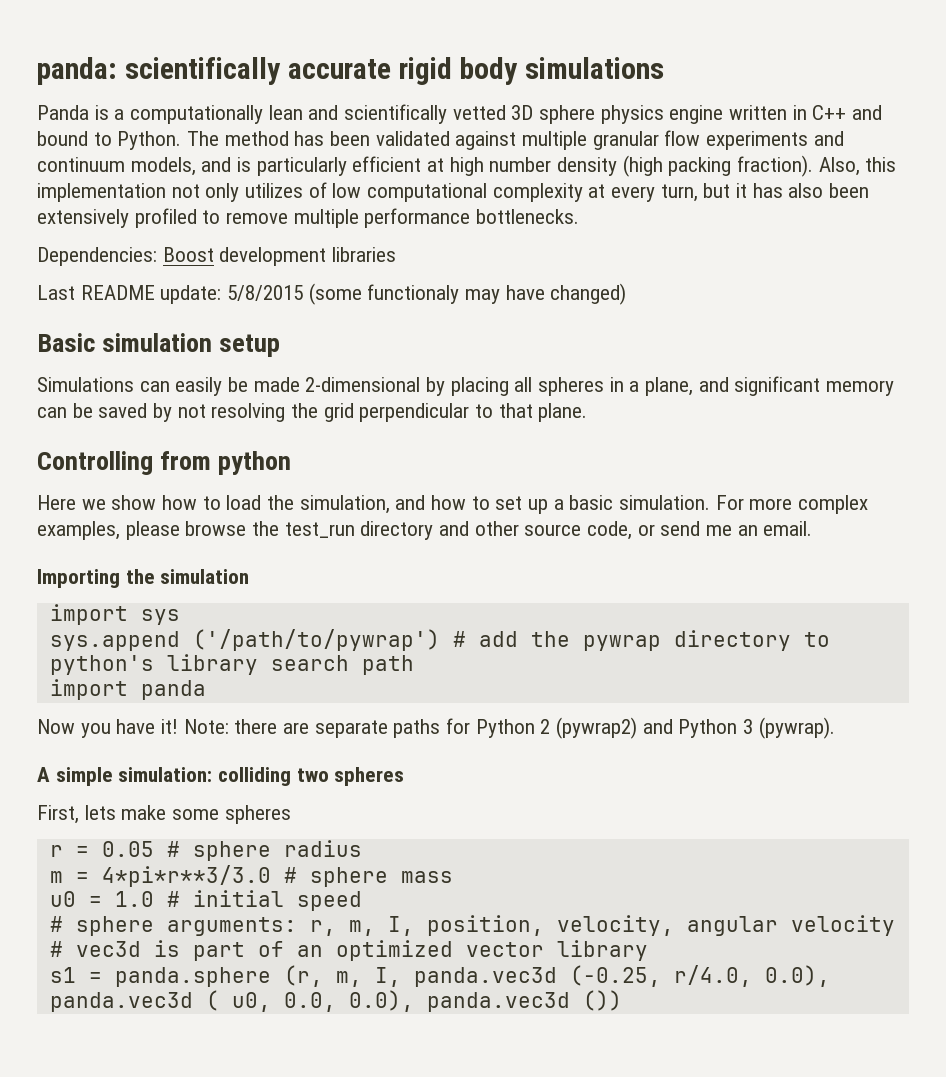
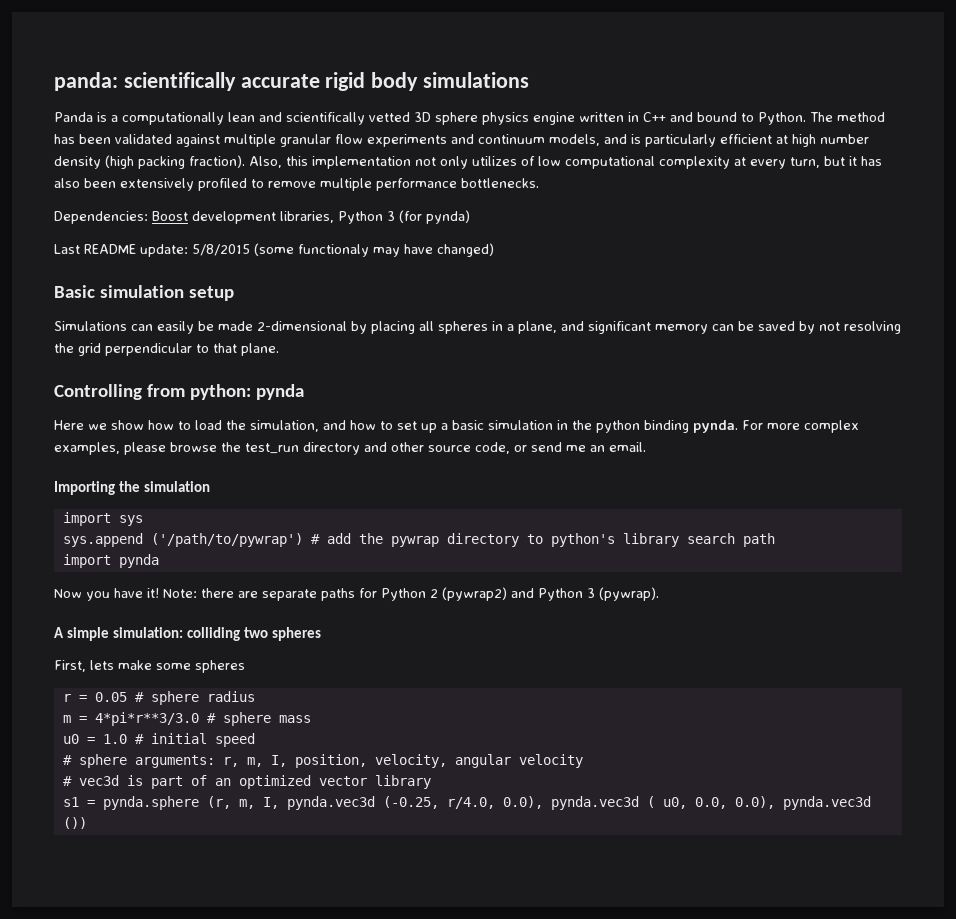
- Dependencies: Boost development libraries
+ Dependencies: Boost development libraries, Python 3 (for pynda)
- Controlling from python
+ Controlling from python: pynda
- Here we show how to load the simulation, and how to set up a basic simulation.
+ Here we show how to load the simulation, and how to set up a basic simulation in the python binding pynda.
- import panda
+ import pynda
- s1 = panda.sphere (r, m, I, panda.vec3d (-0.25, r/4.0, 0.0), panda.vec3d ( u0, 0.0, 0.0), panda.vec3d ())
+ s1 = pynda.sphere (r, m, I, pynda.vec3d (-0.25, r/4.0, 0.0), pynda.vec3d ( u0, 0.0, 0.0), pynda.vec3d ())

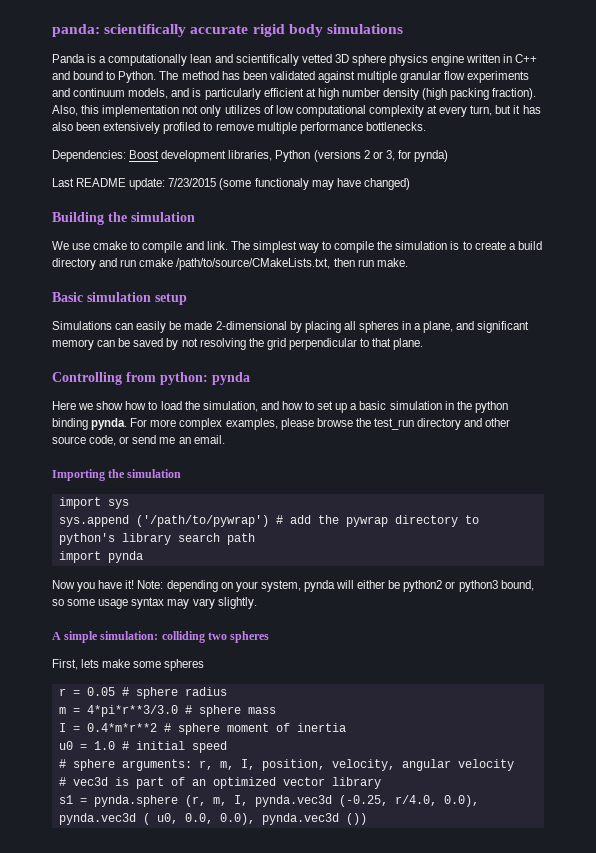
- Dependencies: Boost development libraries, Python 3 (for pynda)
+ Dependencies: Boost development libraries, Python (versions 2 or 3, for pynda)
- Last README update: 5/8/2015 (some functionaly may have changed)
+ Last README update: 7/23/2015 (some functionaly may have changed)
+ Building the simulation
+ We use cmake to compile and link. The simplest way to compile the simulation is to create a build directory and run cmake /path/to/source/CMakeLists.txt, then run make.
- Note: there are separate paths for Python 2 (pywrap2) and Python 3 (pywrap).
+ Note: depending on your system, pynda will either be python2 or python3 bound, so some usage syntax may vary slightly.
+ I = 0.4*m*r**2 # sphere moment of inertia

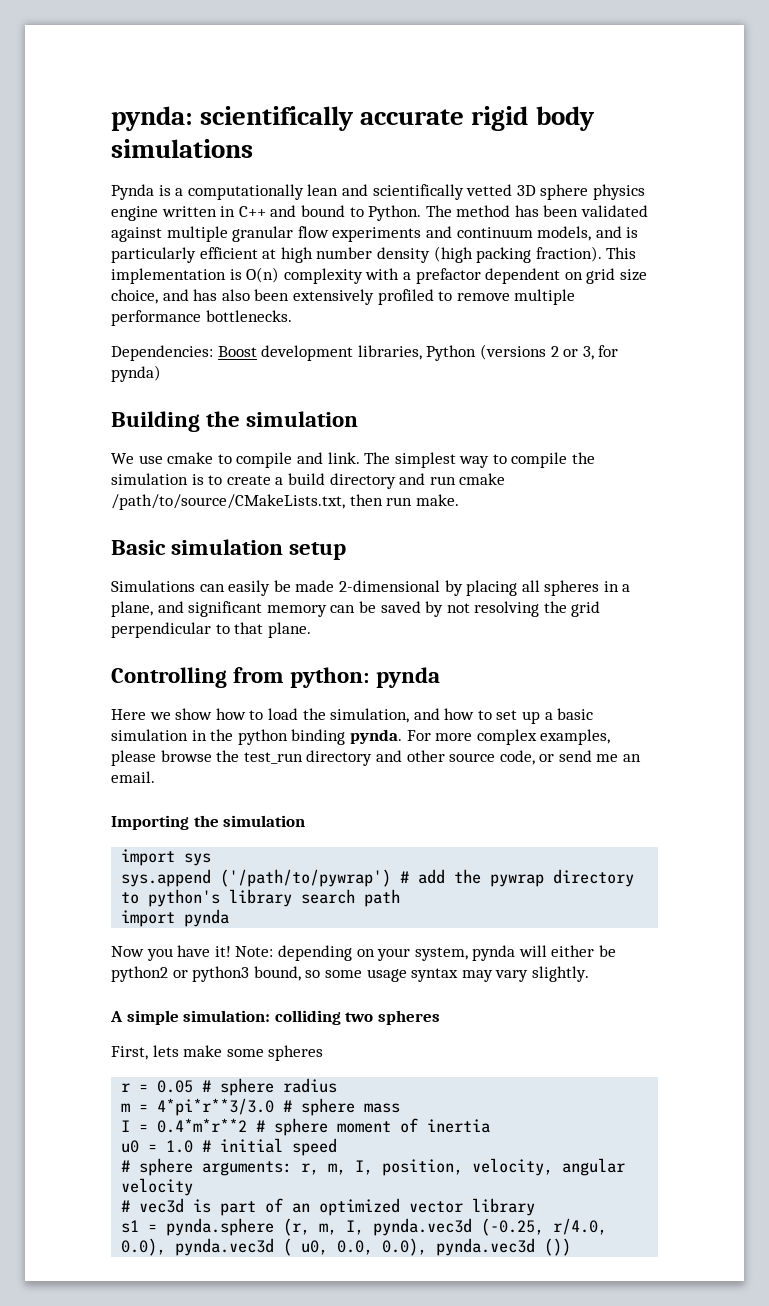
- panda: scientifically accurate rigid body simulations
+ pynda: scientifically accurate rigid body simulations
- Panda is a computationally lean and scientifically vetted 3D sphere physics engine written in C++ and bound to Python.
+ Pynda is a computationally lean and scientifically vetted 3D sphere physics engine written in C++ and bound to Python.
- Also, this implementation not only utilizes of low computational complexity at every turn, but it has also been extensively profiled to remove multiple performance bottlenecks.
+ This implementation is O(n) complexity with a prefactor dependent on grid size choice, and has also been extensively profiled to remove multiple performance bottlenecks.
- Last README update: 7/23/2015 (some functionaly may have changed)

